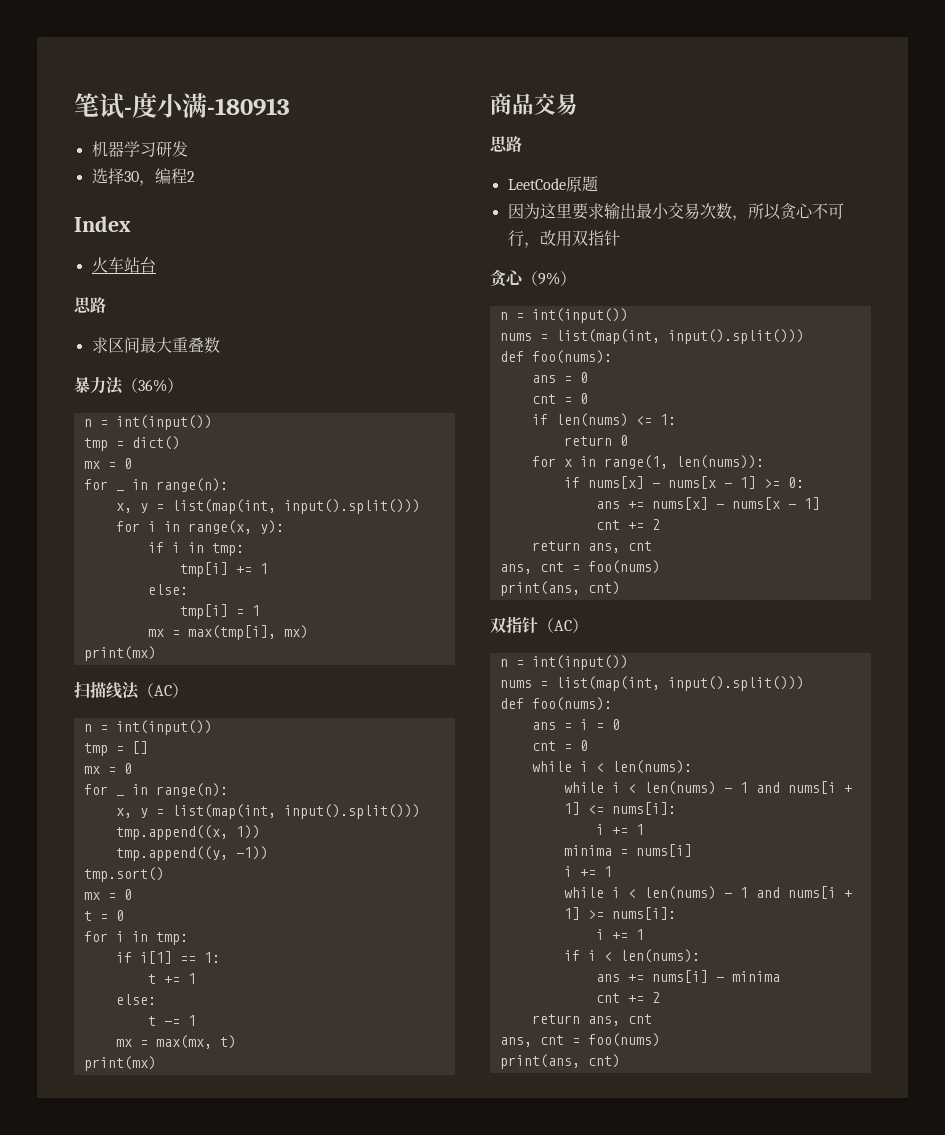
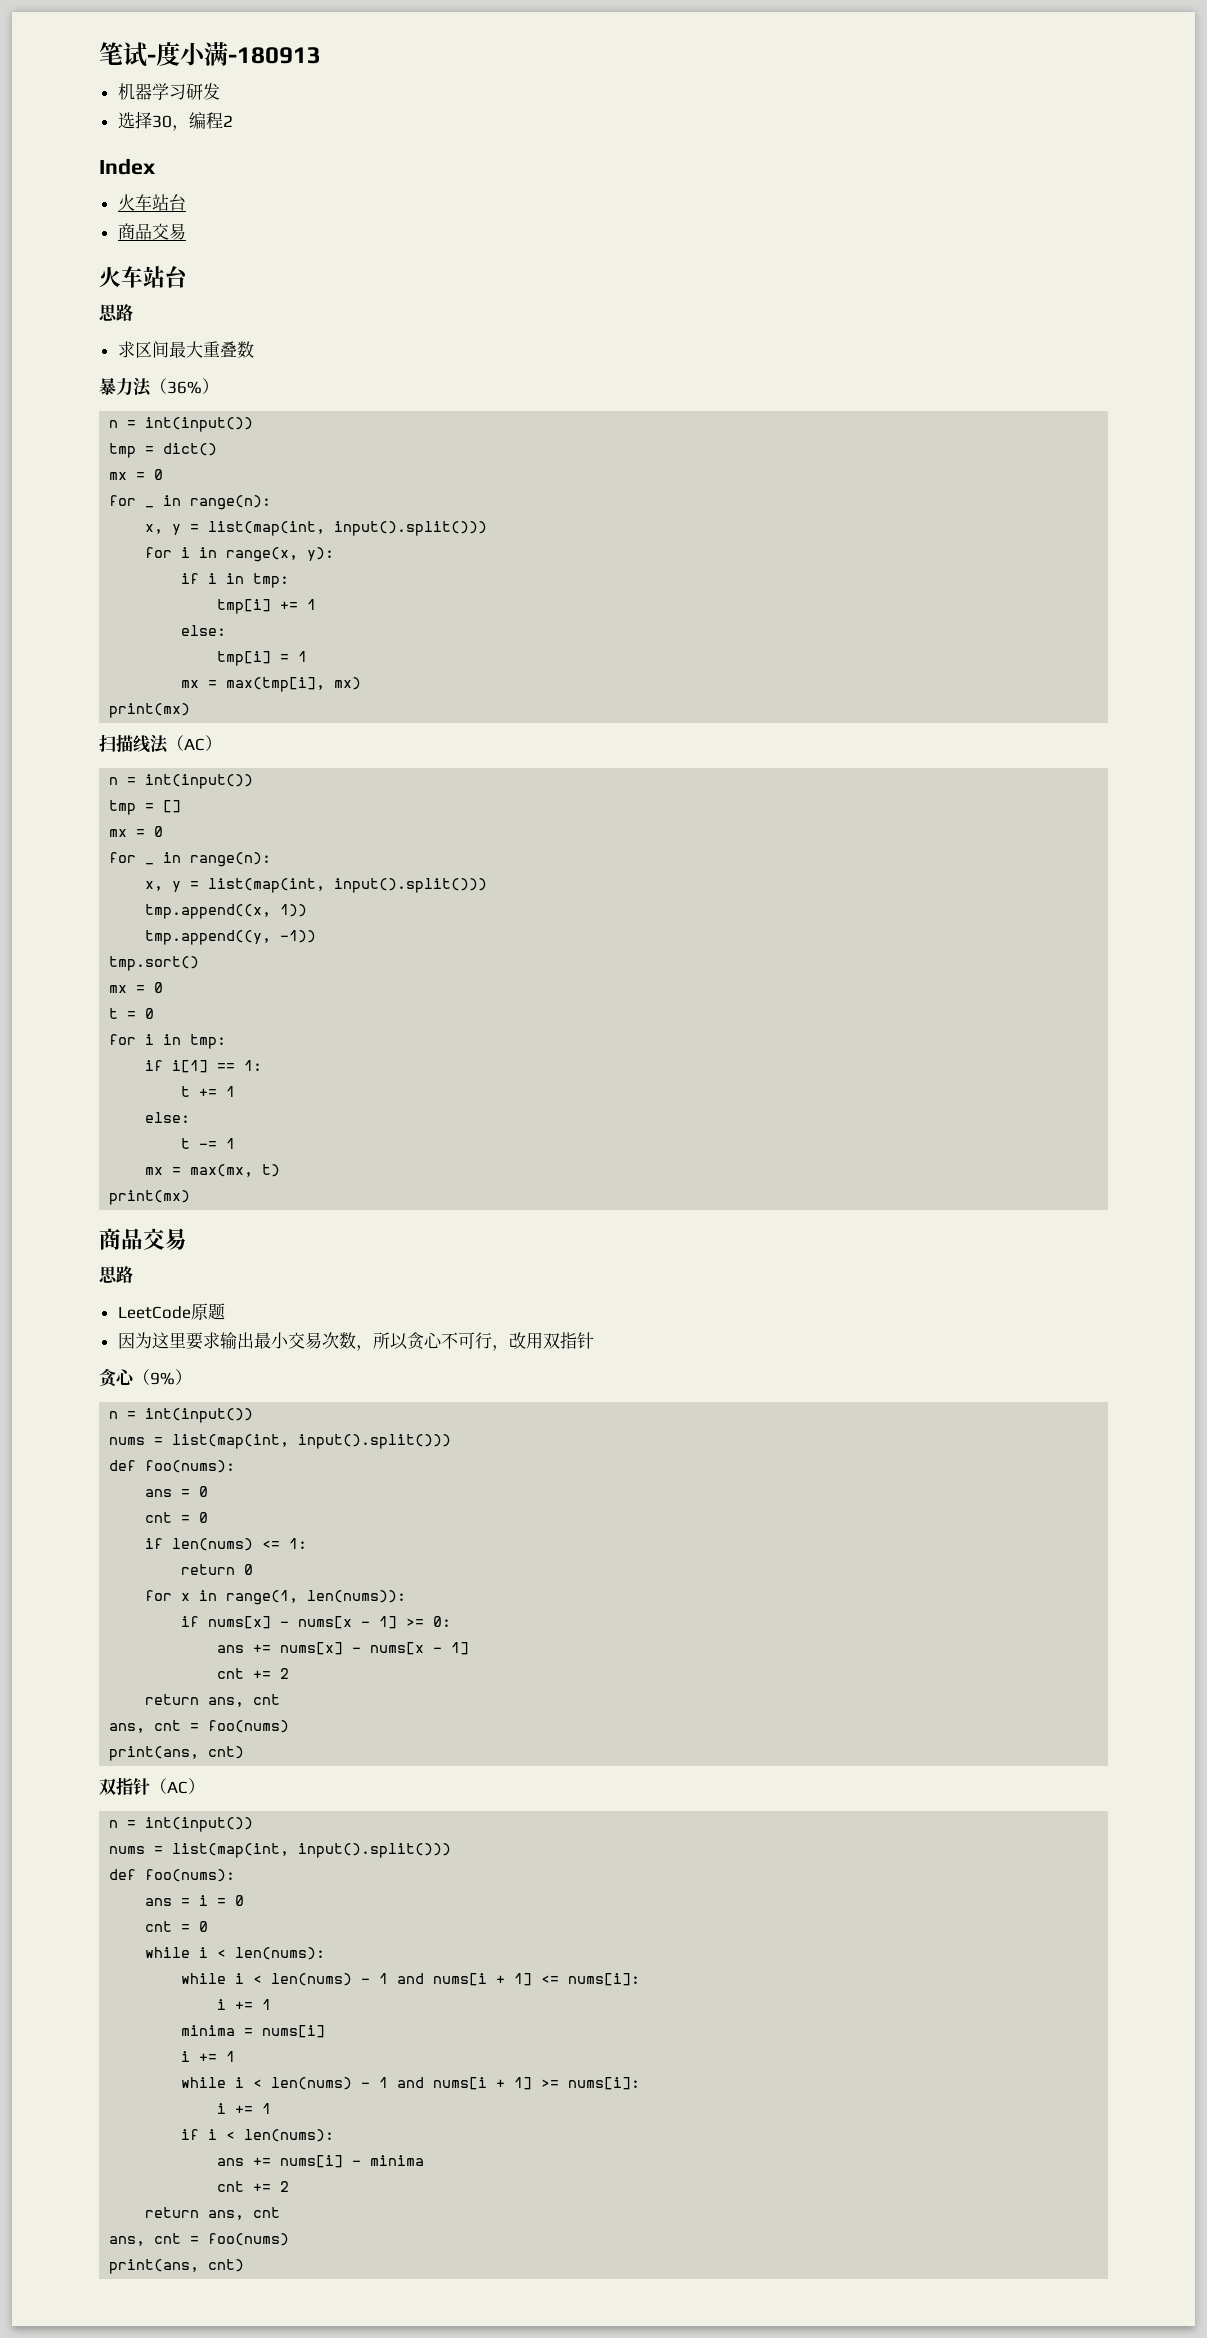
  Index
+ 火车站台
+ 商品交易

